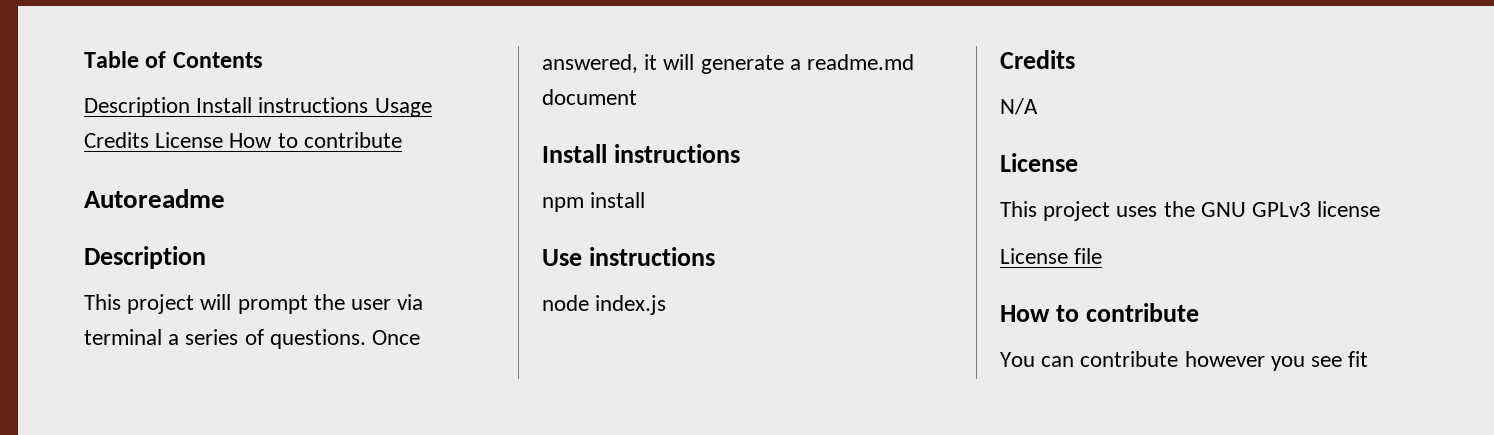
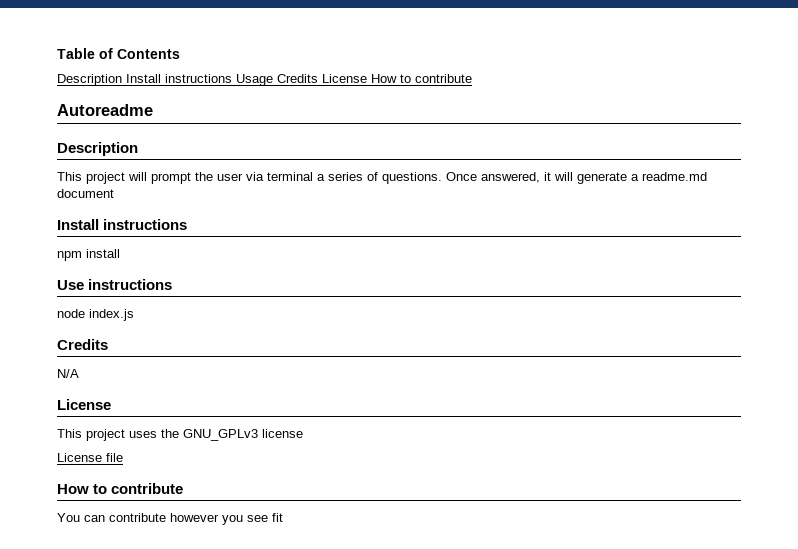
- This project uses the GNU GPLv3 license
+ This project uses the GNU_GPLv3 license

